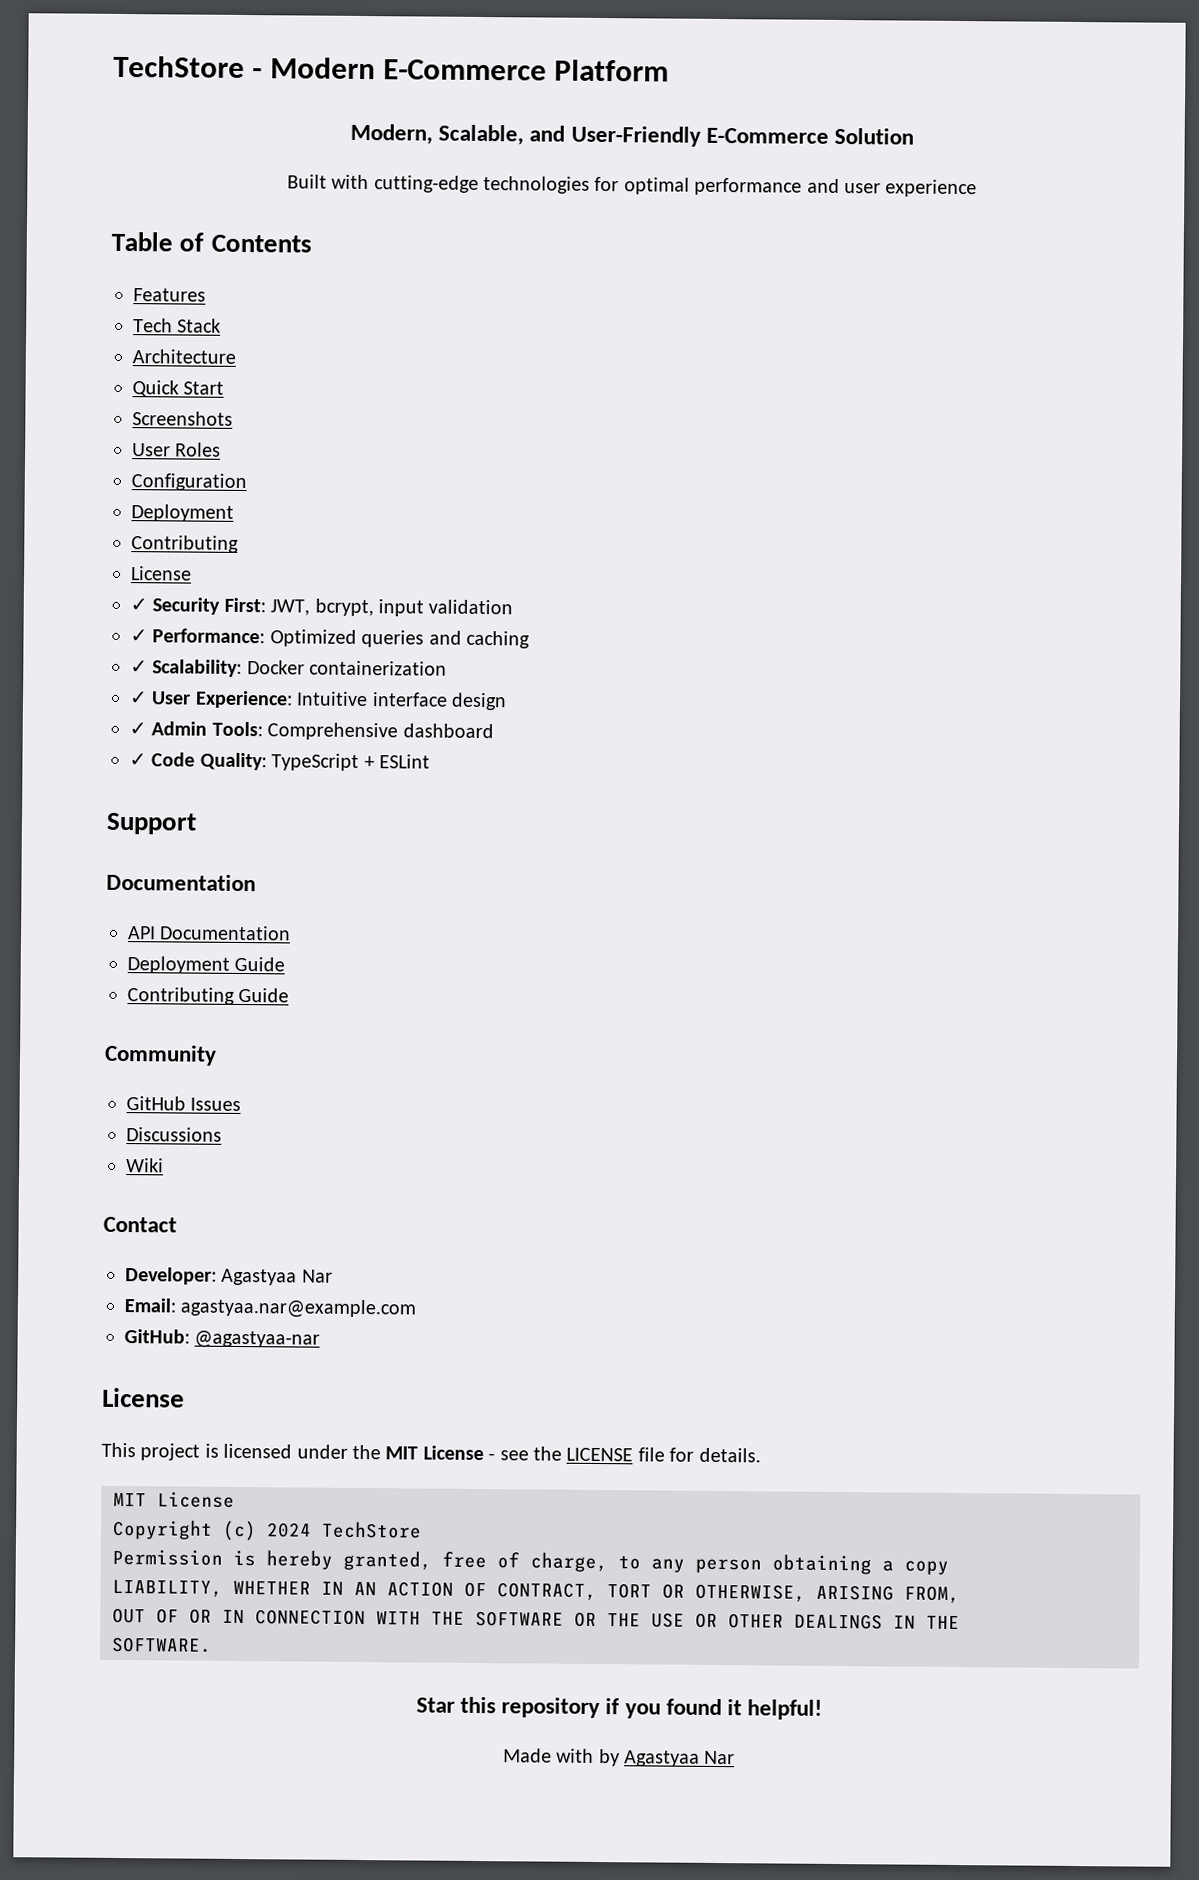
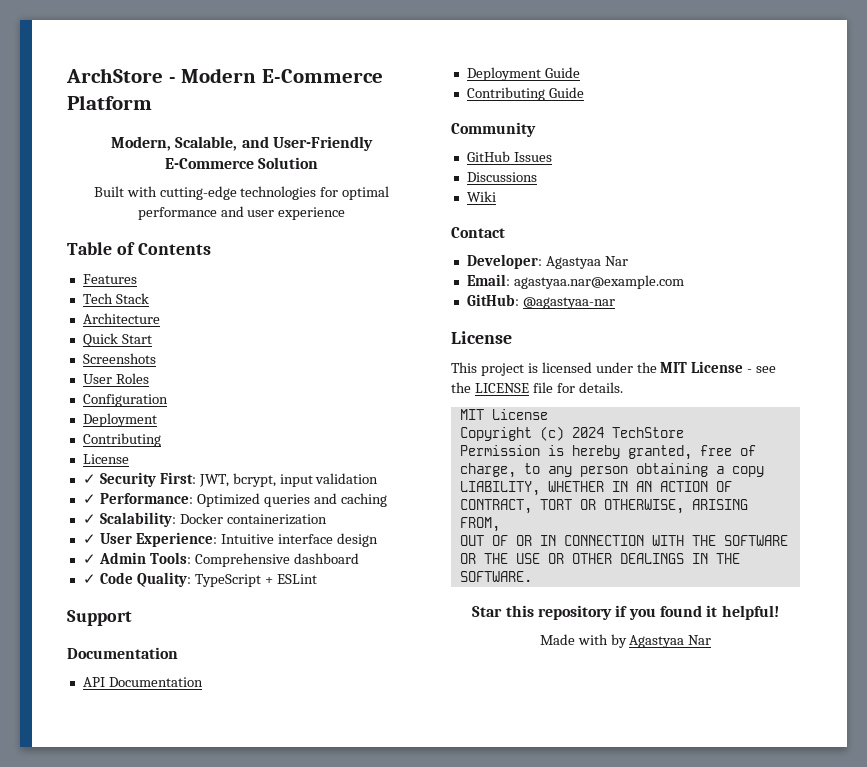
- TechStore - Modern E-Commerce Platform
+ ArchStore - Modern E-Commerce Platform

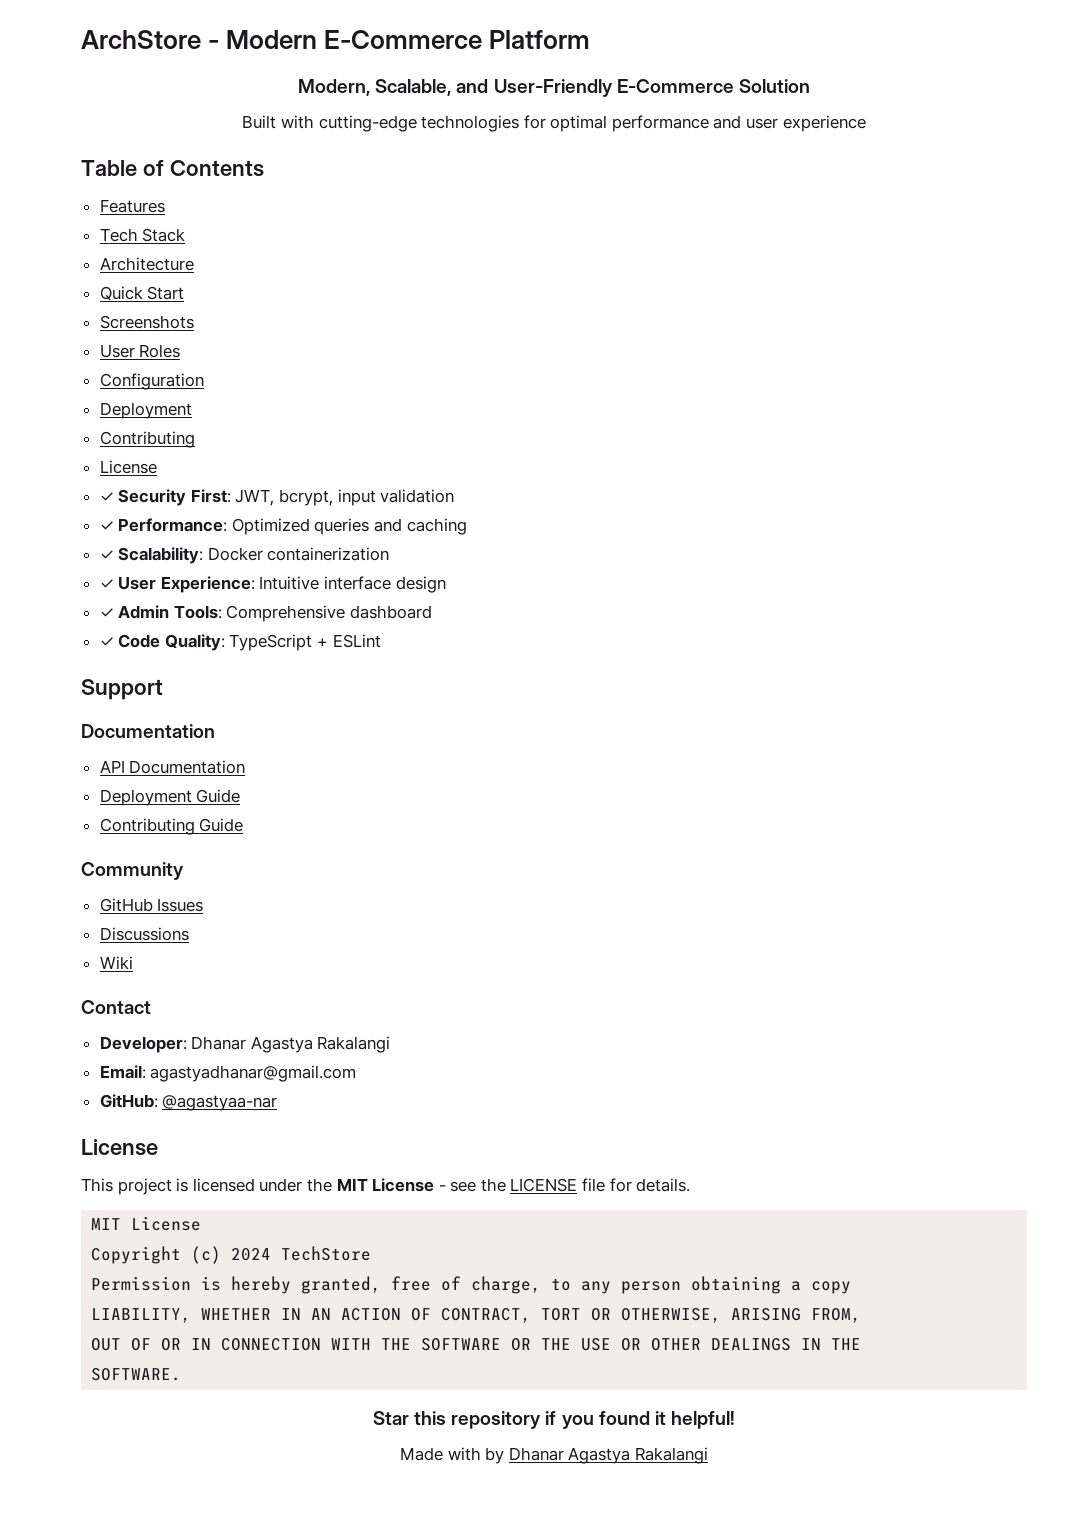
- Developer: Agastyaa Nar
+ Developer: Dhanar Agastya Rakalangi
- Email: agastyaa.nar@example.com
+ Email: agastyadhanar@gmail.com
- Made with by Agastyaa Nar
+ Made with by Dhanar Agastya Rakalangi

